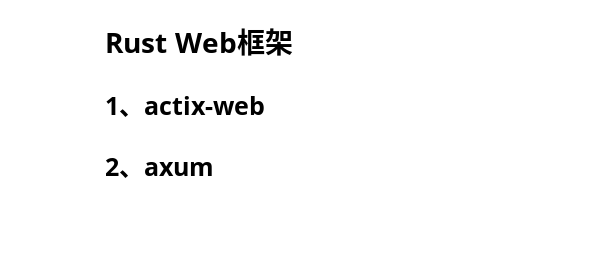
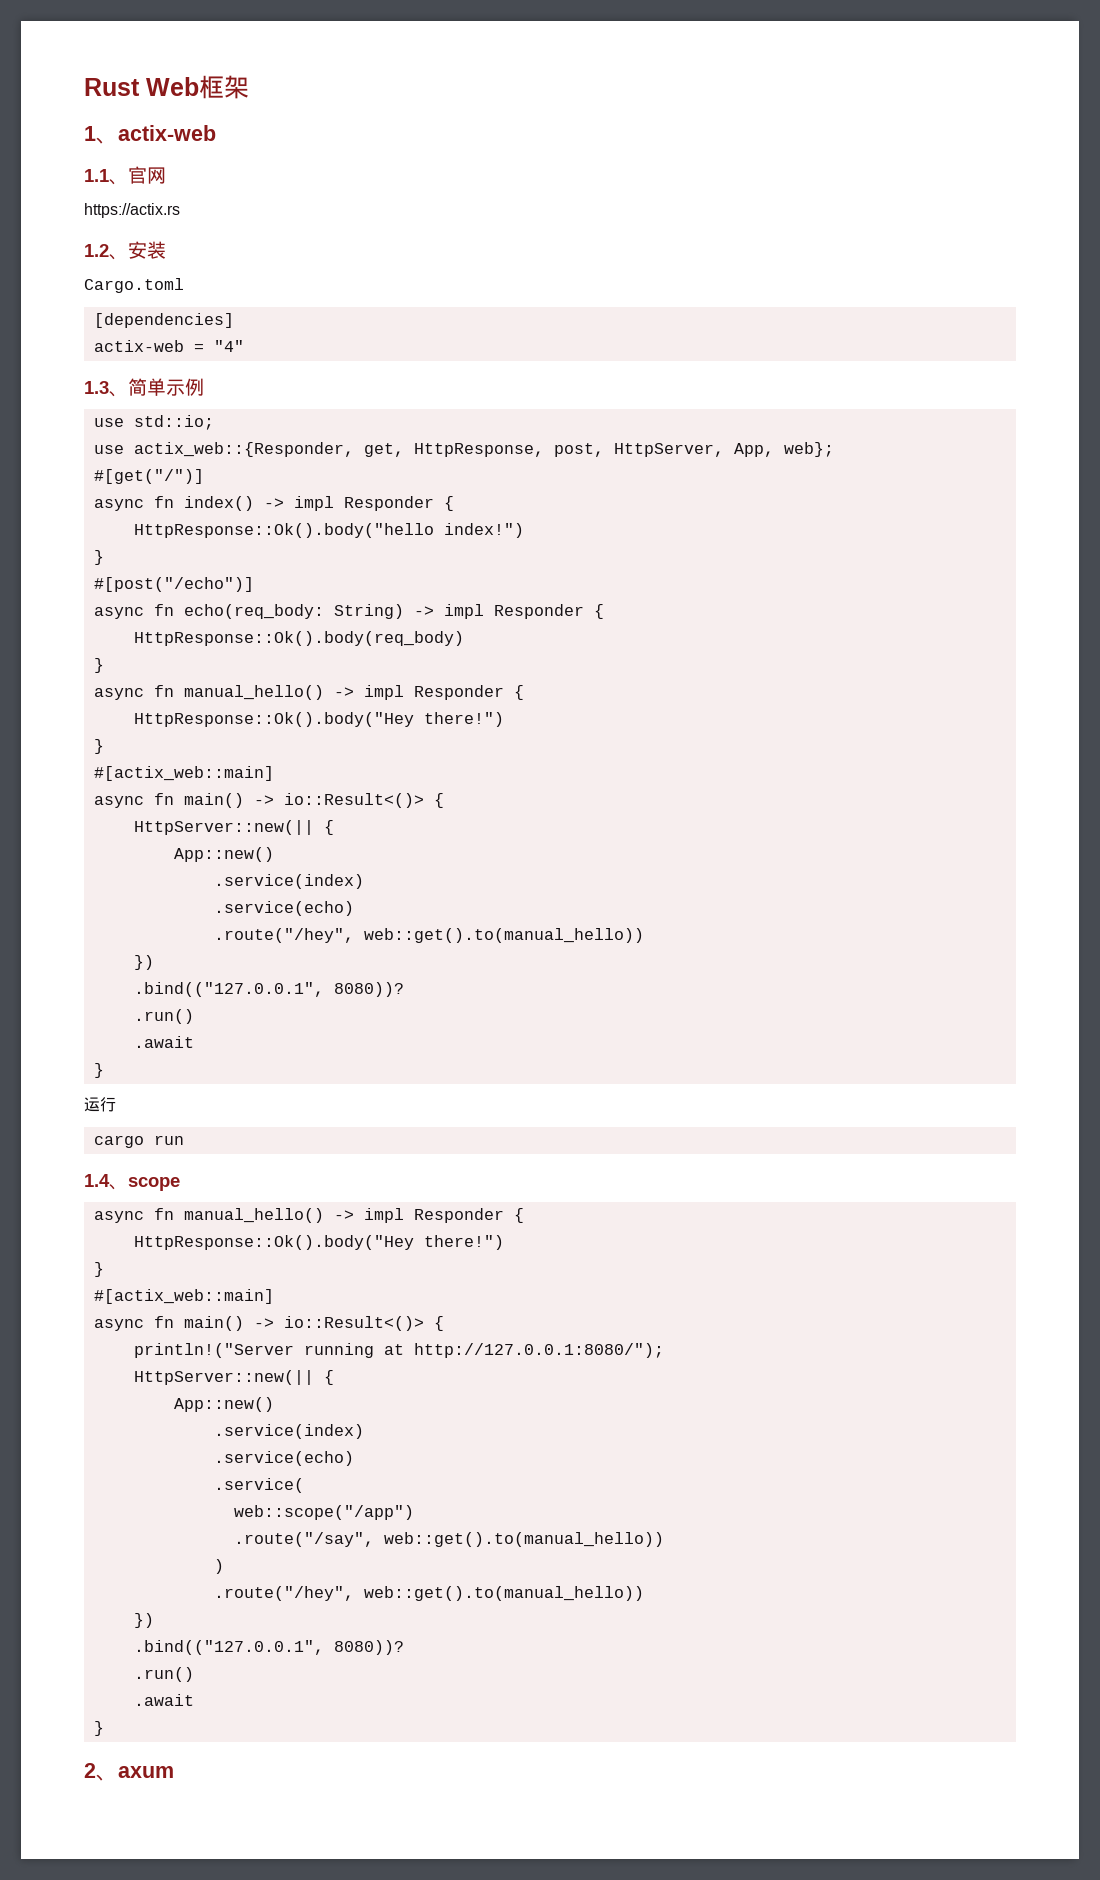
+ 1.1、官网
+ https://actix.rs
+ 1.2、安装
+ Cargo.toml
+ [dependencies]
+ actix-web = "4"
+ 1.3、简单示例
+ use std::io;
+ use actix_web::{Responder, get, HttpResponse, post, HttpServer, App, web};
+ #[get("/")]
+ async fn index() -> impl Responder {
+ HttpResponse::Ok().body("hello index!")
+ }
+ #[post("/echo")]
+ async fn echo(req_body: String) -> impl Responder {
+ HttpResponse::Ok().body(req_body)
+ }
+ async fn manual_hello() -> impl Responder {
+ HttpResponse::Ok().body("Hey there!")
+ }
+ #[actix_web::main]
+ async fn main() -> io::Result<()> {
+ HttpServer::new(|| {
+ App::new()
+ .service(index)
+ .service(echo)
+ .route("/hey", web::get().to(manual_hello))
+ })
+ .bind(("127.0.0.1", 8080))?
+ .run()
+ .await
+ }
+ 运行
+ cargo run
+ 1.4、scope
+ async fn manual_hello() -> impl Responder {
+ HttpResponse::Ok().body("Hey there!")
+ }
+ #[actix_web::main]
+ async fn main() -> io::Result<()> {
+ println!("Server running at http://127.0.0.1:8080/");
+ HttpServer::new(|| {
+ App::new()
+ .service(index)
+ .service(echo)
+ .service(
+ web::scope("/app")
+ .route("/say", web::get().to(manual_hello))
+ )
+ .route("/hey", web::get().to(manual_hello))
+ })
+ .bind(("127.0.0.1", 8080))?
+ .run()
+ .await
+ }

